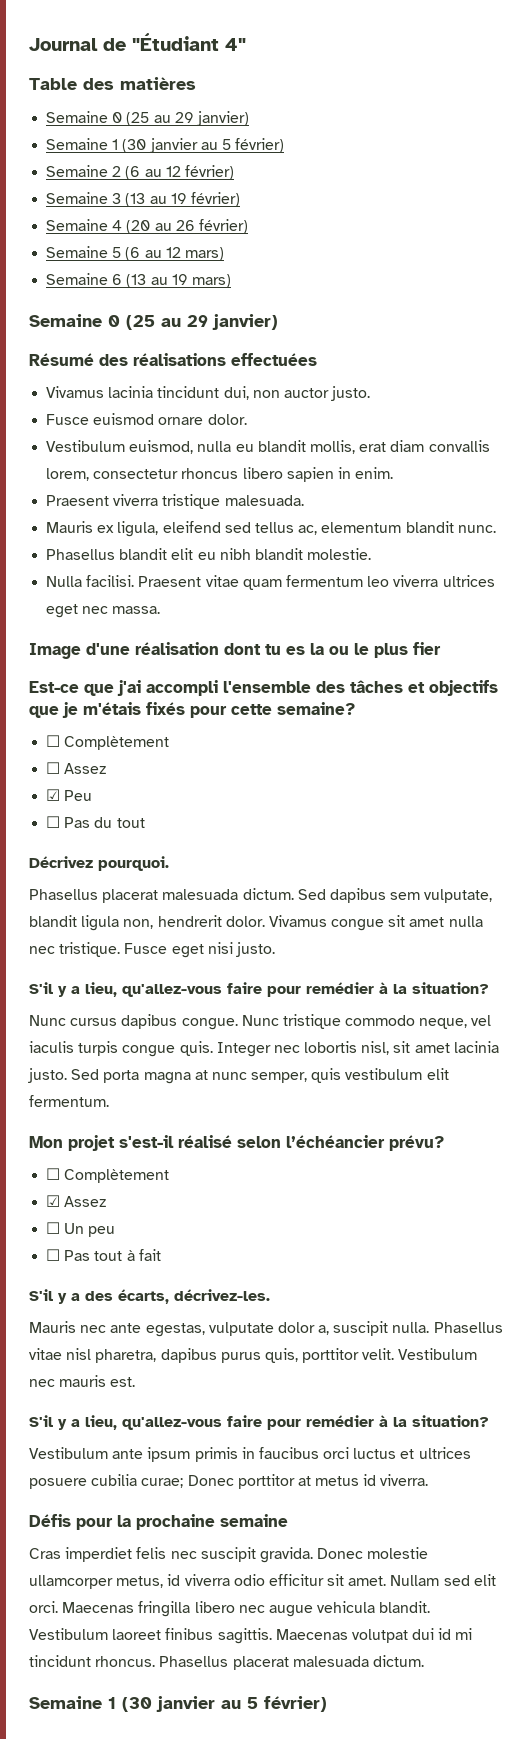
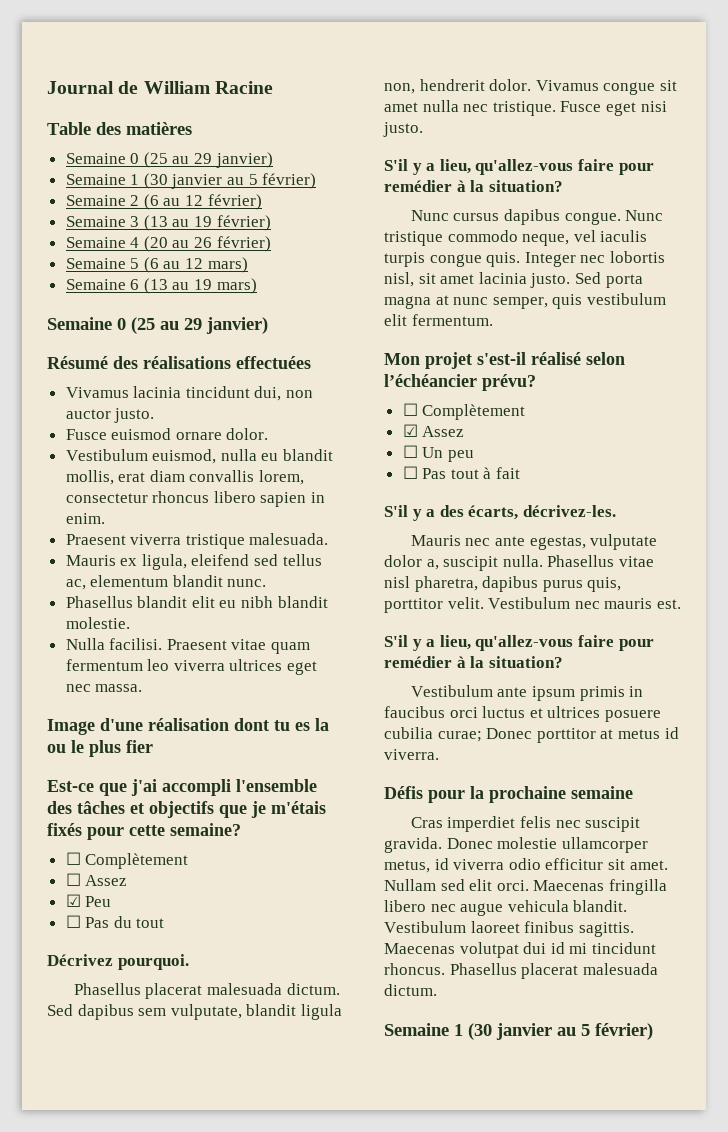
- Journal de "Étudiant 4"
+ Journal de William Racine

